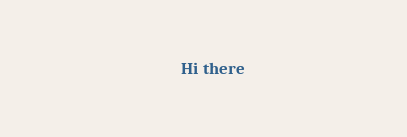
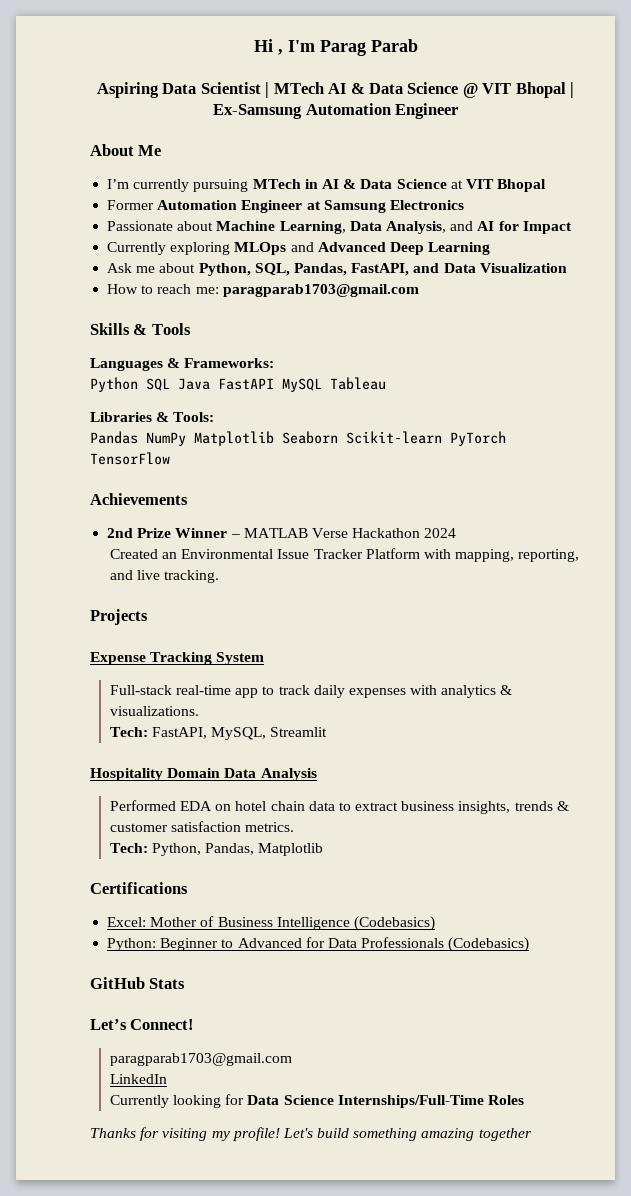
- Hi there
+ Hi , I'm Parag Parab
+ Aspiring Data Scientist | MTech AI & Data Science @ VIT Bhopal | Ex-Samsung Automation Engineer
+ About Me
+ I’m currently pursuing MTech in AI & Data Science at VIT Bhopal
+ Former Automation Engineer at Samsung Electronics
+ Passionate about Machine Learning, Data Analysis, and AI for Impact
+ Currently exploring MLOps and Advanced Deep Learning
+ Ask me about Python, SQL, Pandas, FastAPI, and Data Visualization
+ How to reach me: paragparab1703@gmail.com
+ Skills & Tools
+ Languages & Frameworks:
+ Python SQL Java FastAPI MySQL Tableau
+ Libraries & Tools:
+ Pandas NumPy Matplotlib Seaborn Scikit-learn PyTorch TensorFlow
+ Achievements
+ 2nd Prize Winner – MATLAB Verse Hackathon 2024
+ Created an Environmental Issue Tracker Platform with mapping, reporting, and live tracking.
+ Projects
+ Expense Tracking System
+ Full-stack real-time app to track daily expenses with analytics & visualizations.
+ Tech: FastAPI, MySQL, Streamlit
+ Hospitality Domain Data Analysis
+ Performed EDA on hotel chain data to extract business insights, trends & customer satisfaction metrics.
+ Tech: Python, Pandas, Matplotlib
+ Certifications
+ Excel: Mother of Business Intelligence (Codebasics)
+ Python: Beginner to Advanced for Data Professionals (Codebasics)
+ GitHub Stats
+ Let’s Connect!
+ paragparab1703@gmail.com
+ LinkedIn
+ Currently looking for Data Science Internships/Full-Time Roles
+ Thanks for visiting my profile! Let's build something amazing together

